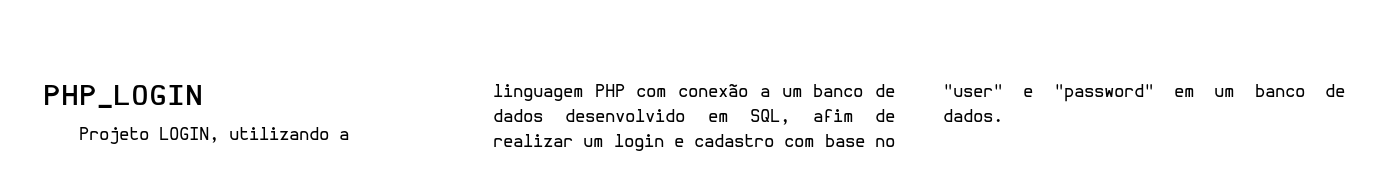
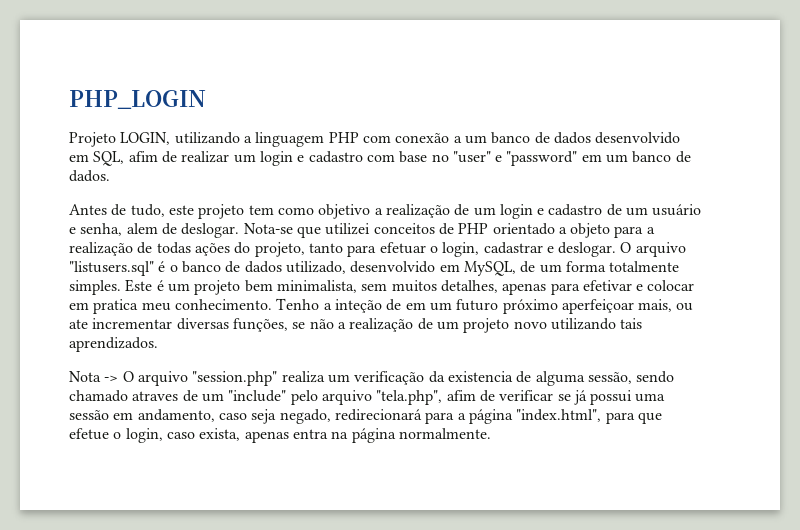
+ Antes de tudo, este projeto tem como objetivo a realização de um login e cadastro de um usuário e senha, alem de deslogar. Nota-se que utilizei conceitos de PHP orientado a objeto para a realização de todas ações do projeto, tanto para efetuar o login, cadastrar e deslogar. O arquivo "listusers.sql" é o banco de dados utilizado, desenvolvido em MySQL, de um forma totalmente simples. Este é um projeto bem minimalista, sem muitos detalhes, apenas para efetivar e colocar em pratica meu conhecimento. Tenho a inteção de em um futuro próximo aperfeiçoar mais, ou ate incrementar diversas funções, se não a realização de um projeto novo utilizando tais aprendizados.
+ Nota -> O arquivo "session.php" realiza um verificação da existencia de alguma sessão, sendo chamado atraves de um "include" pelo arquivo "tela.php", afim de verificar se já possui uma sessão em andamento, caso seja negado, redirecionará para a página "index.html", para que efetue o login, caso exista, apenas entra na página normalmente.

